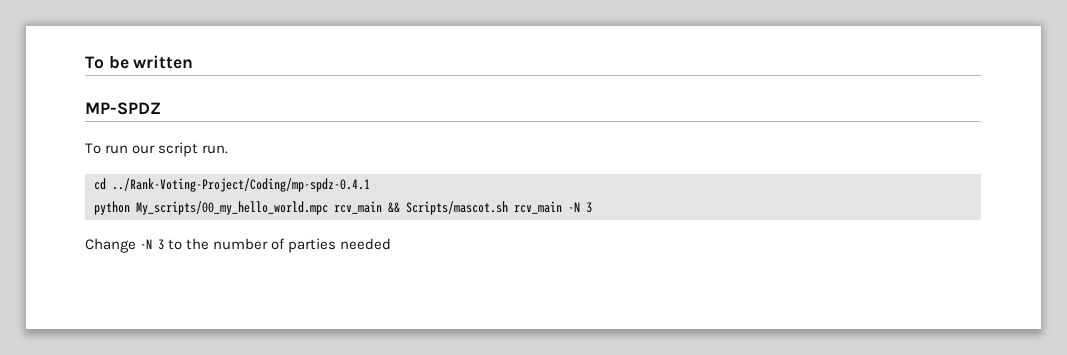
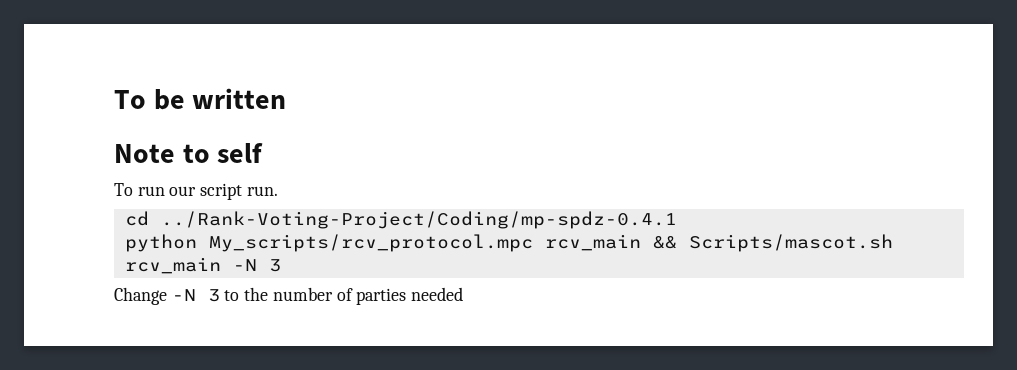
- MP-SPDZ
+ Note to self
- python My_scripts/00_my_hello_world.mpc rcv_main && Scripts/mascot.sh rcv_main -N 3
+ python My_scripts/rcv_protocol.mpc rcv_main && Scripts/mascot.sh rcv_main -N 3

